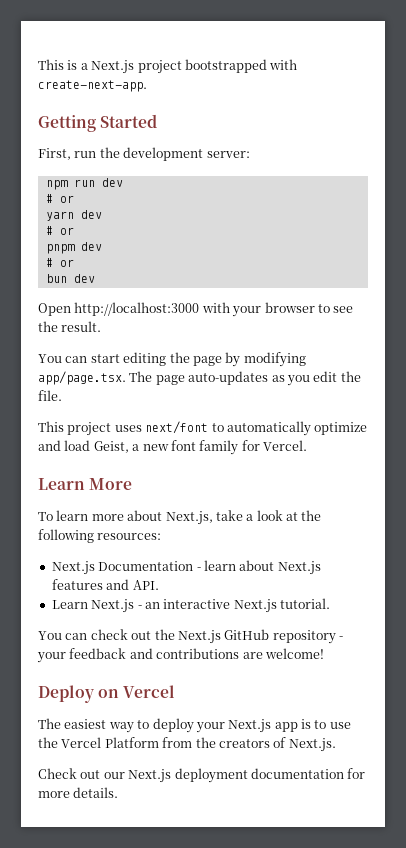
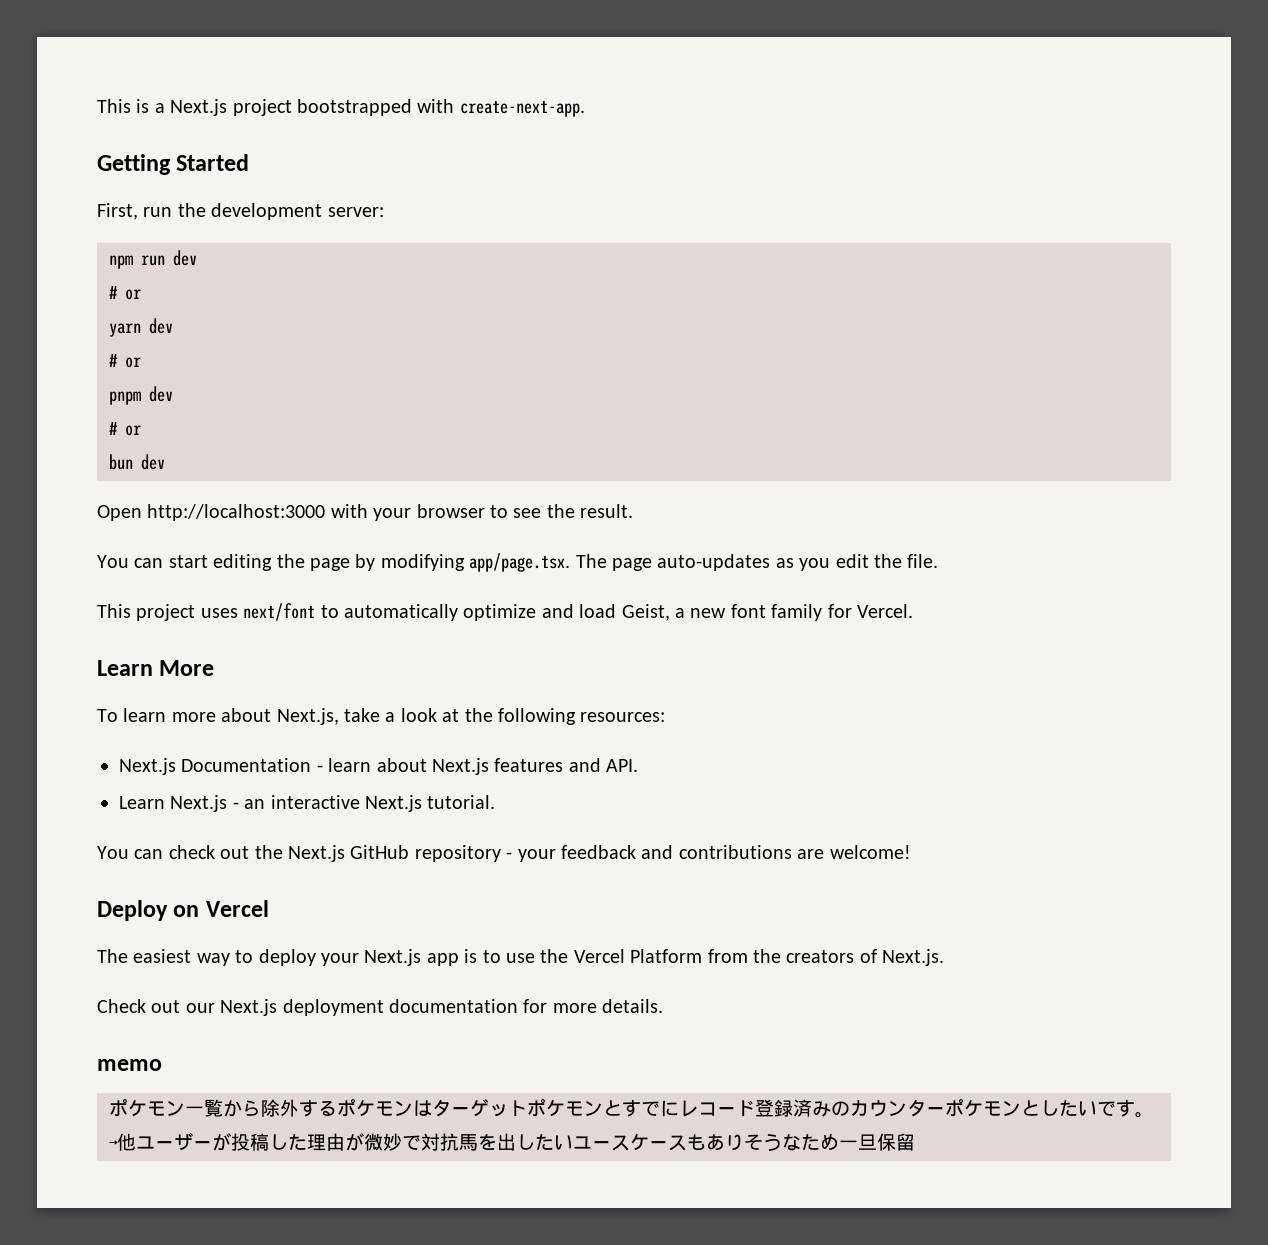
+ memo
+ ポケモン一覧から除外するポケモンはターゲットポケモンとすでにレコード登録済みのカウンターポケモンとしたいです。→他ユーザーが投稿した理由が微妙で対抗馬を出したいユースケースもありそうなため一旦保留

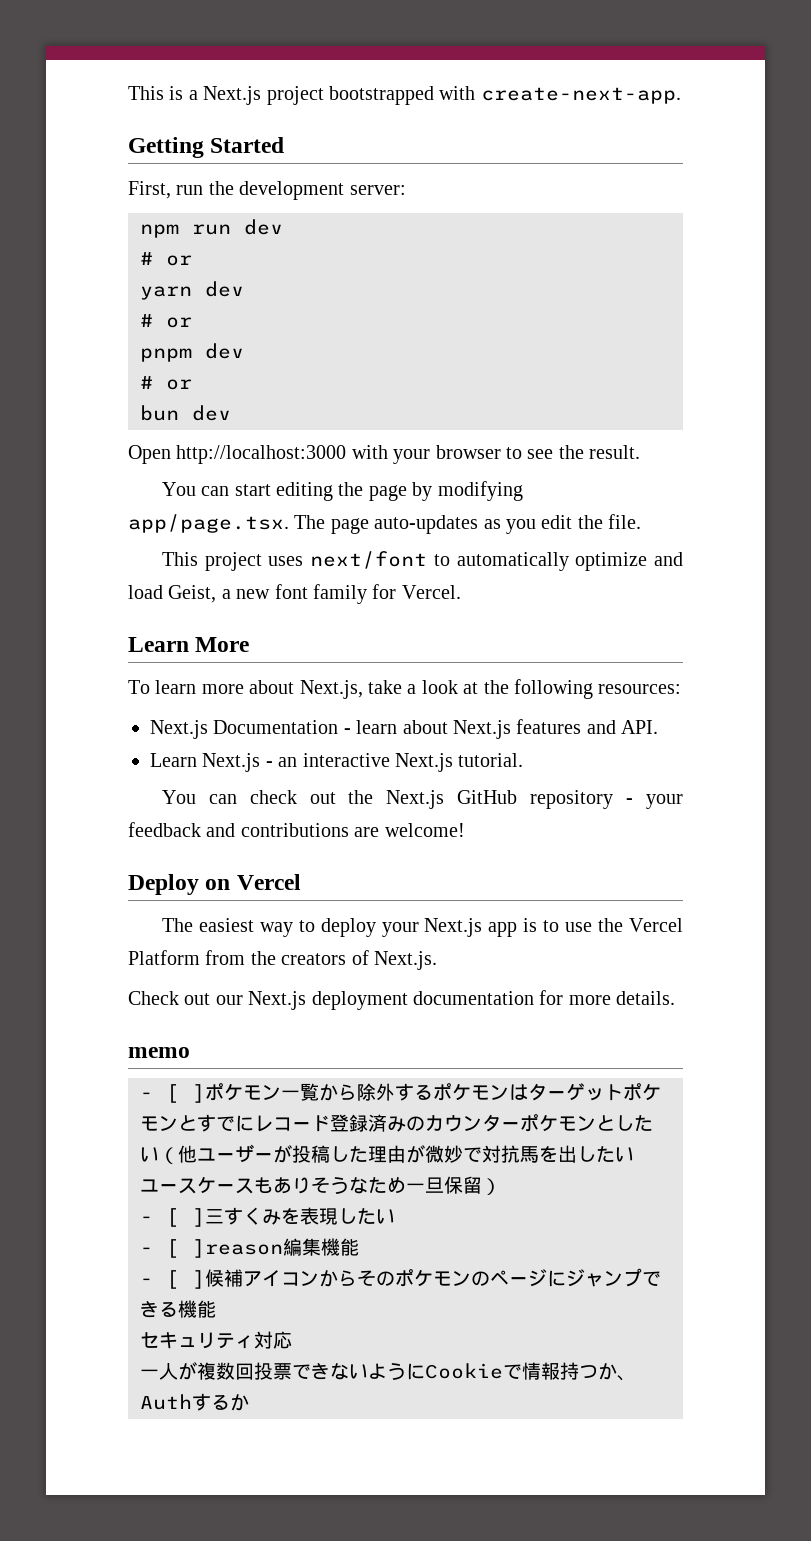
- ポケモン一覧から除外するポケモンはターゲットポケモンとすでにレコード登録済みのカウンターポケモンとしたいです。→他ユーザーが投稿した理由が微妙で対抗馬を出したいユースケースもありそうなため一旦保留
+ - [ ]ポケモン一覧から除外するポケモンはターゲットポケモンとすでにレコード登録済みのカウンターポケモンとしたい（他ユーザーが投稿した理由が微妙で対抗馬を出したいユースケースもありそうなため一旦保留）
+ - [ ]三すくみを表現したい
+ - [ ]reason編集機能
+ - [ ]候補アイコンからそのポケモンのページにジャンプできる機能
+ セキュリティ対応
+ 一人が複数回投票できないようにCookieで情報持つか、Authするか

